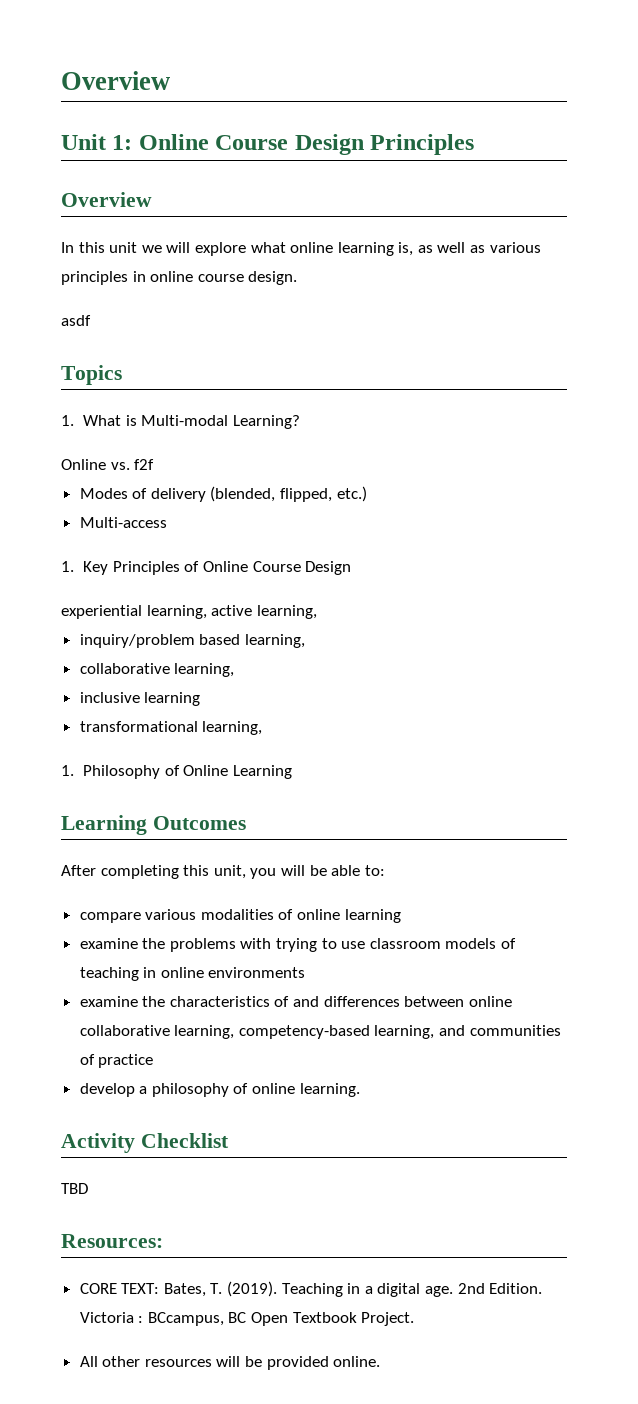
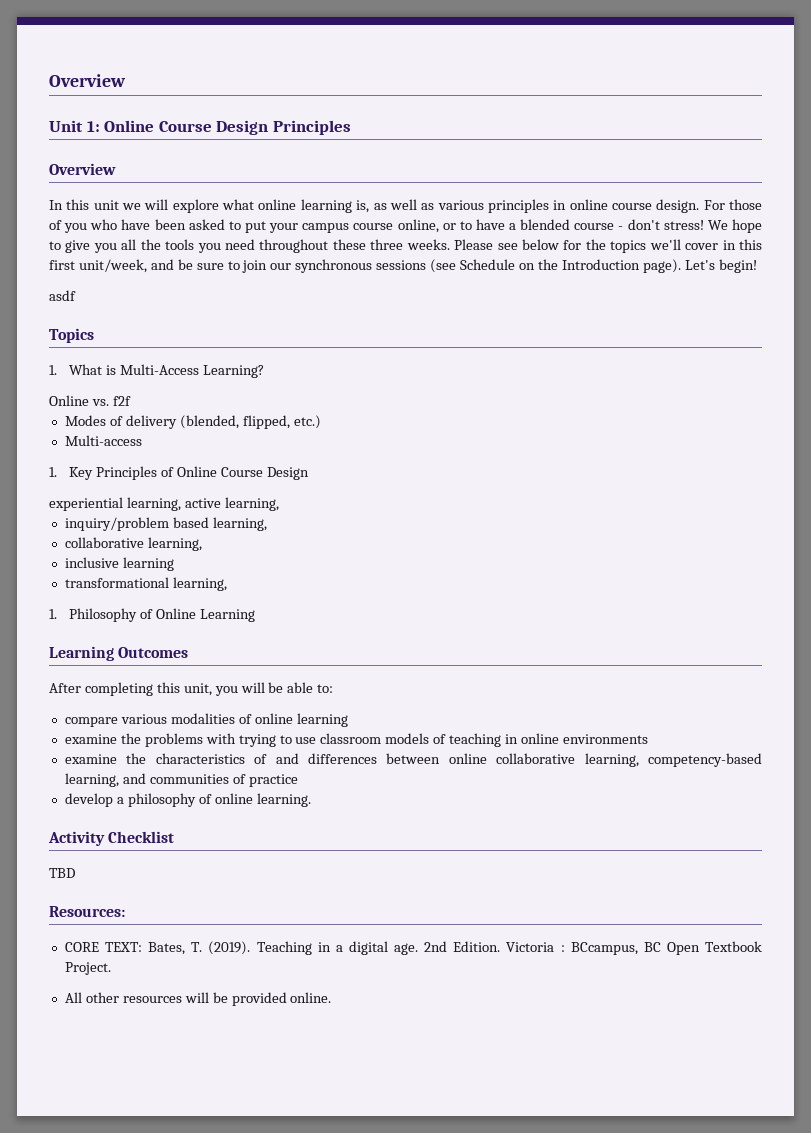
+ For those of you who have been asked to put your campus course online, or to have a blended course - don't stress! We hope to give you all the tools you need throughout these three weeks. Please see below for the topics we'll cover in this first unit/week, and be sure to join our synchronous sessions (see Schedule on the Introduction page). Let's begin!
- 1. What is Multi-modal Learning?
+ 1. What is Multi-Access Learning?

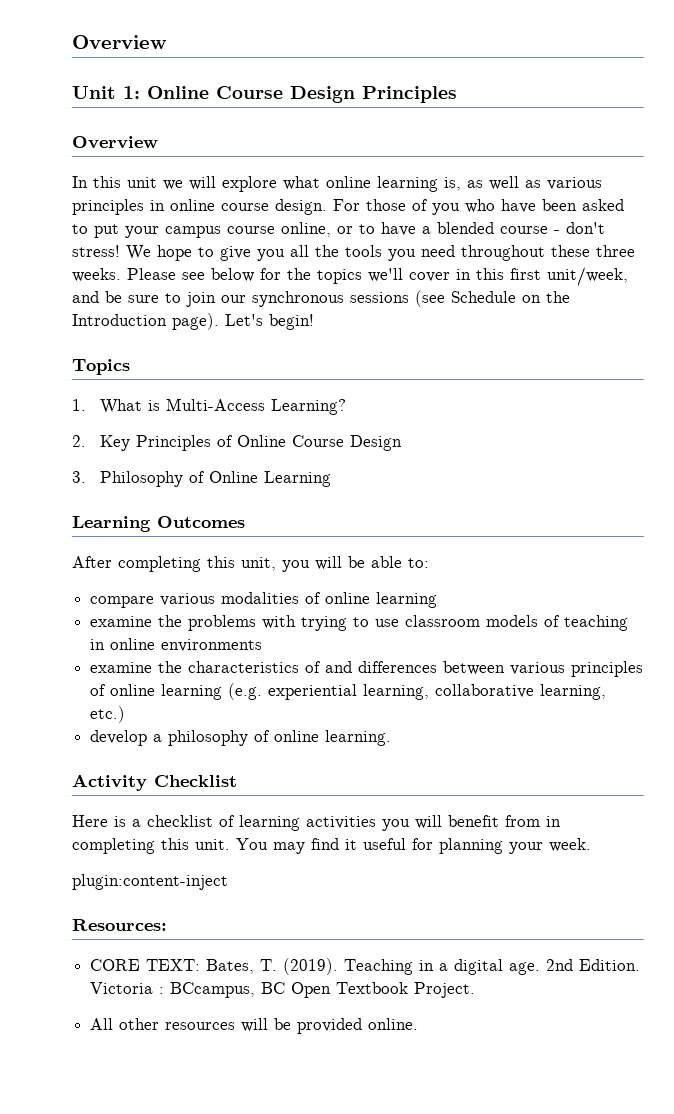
- asdf
- Online vs. f2f
- Modes of delivery (blended, flipped, etc.)
- Multi-access
- 1. Key Principles of Online Course Design
+ 2. Key Principles of Online Course Design
- experiential learning, active learning,
- inquiry/problem based learning,
- collaborative learning,
- inclusive learning
- transformational learning,
- 1. Philosophy of Online Learning
+ 3. Philosophy of Online Learning
- examine the characteristics of and differences between online collaborative learning, competency-based learning, and communities of practice
+ examine the characteristics of and differences between various principles of online learning (e.g. experiential learning, collaborative learning, etc.)
- TBD
+ Here is a checklist of learning activities you will benefit from in completing this unit. You may find it useful for planning your week.
+ plugin:content-inject

